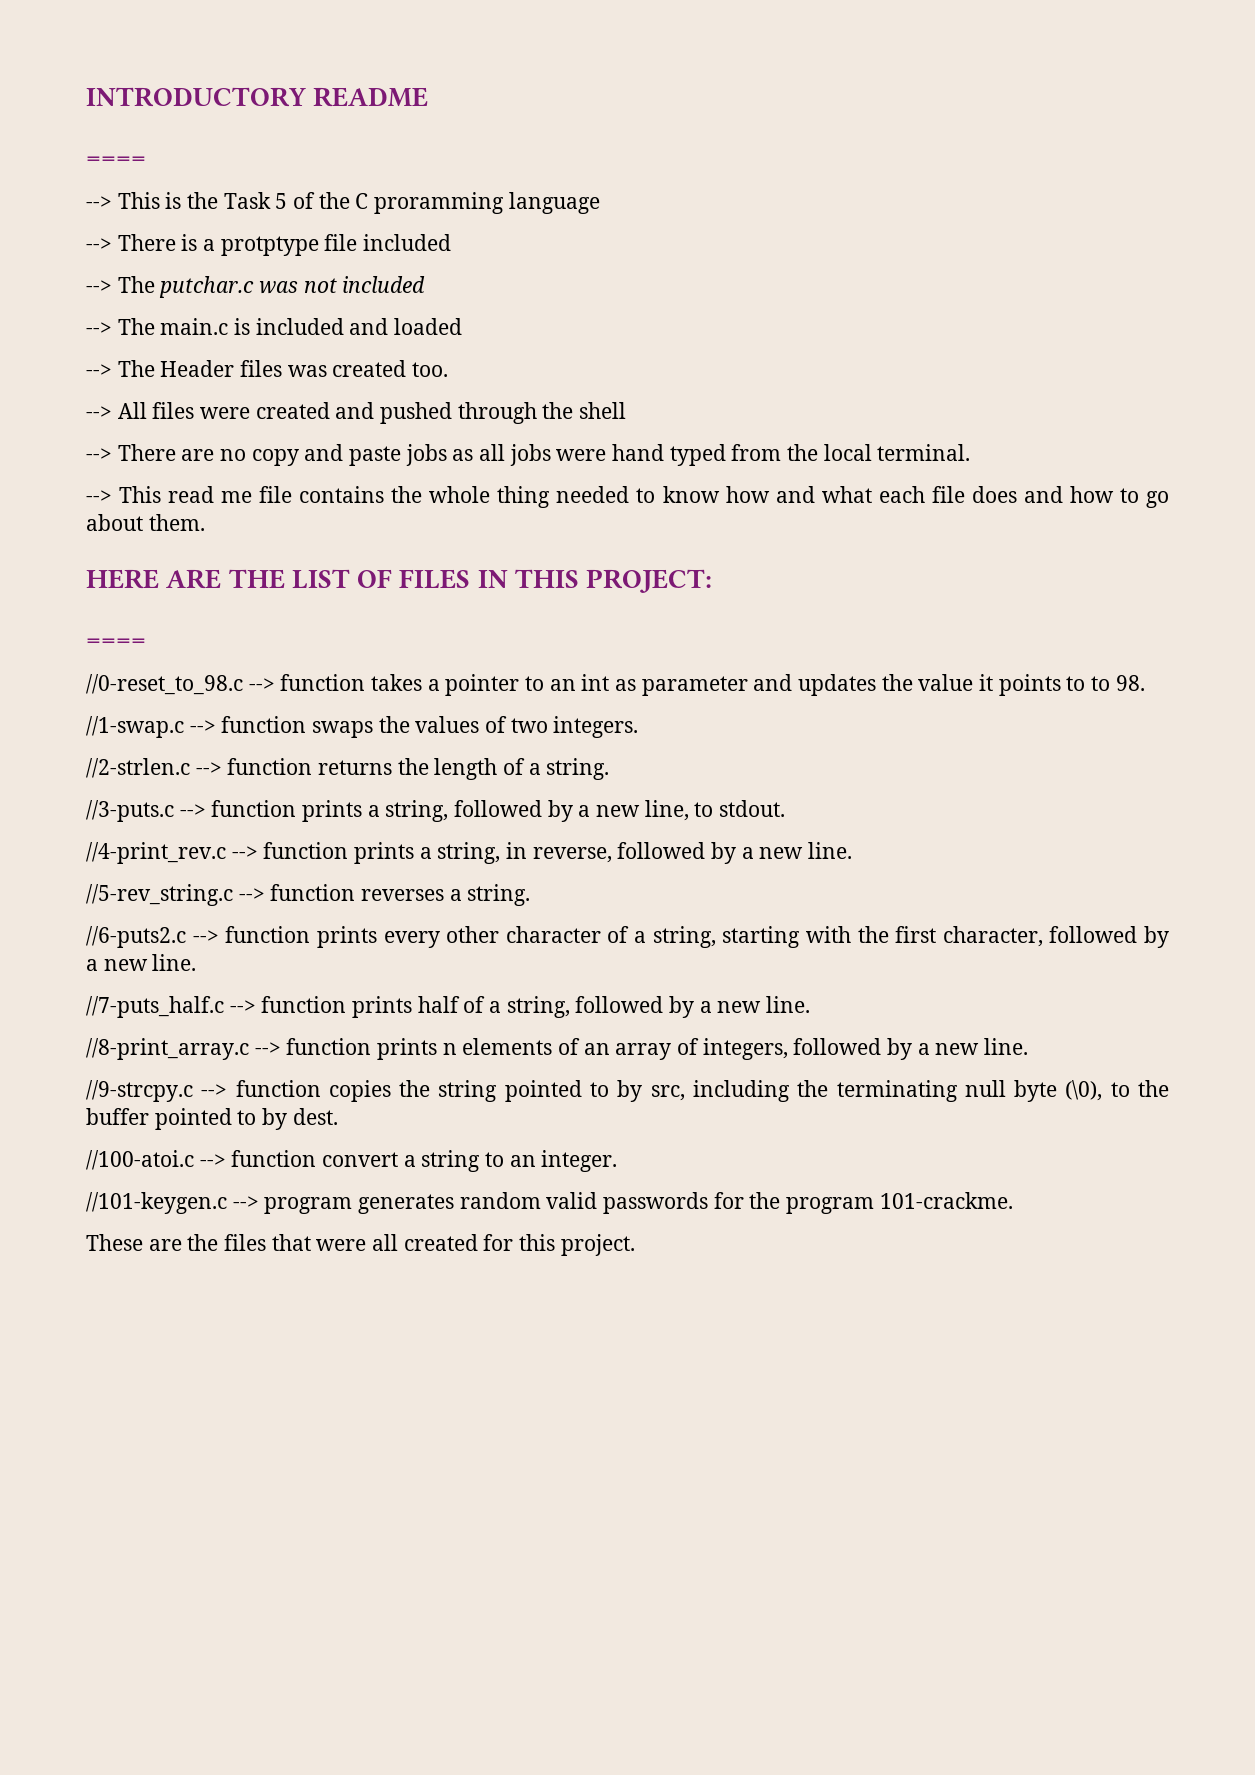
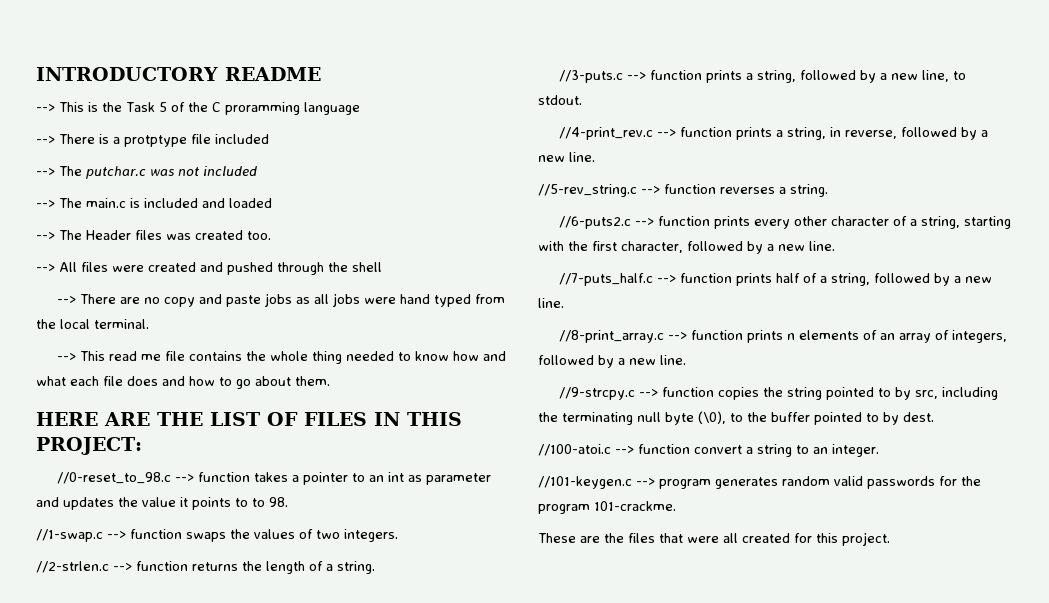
  INTRODUCTORY README
- ====
  HERE ARE THE LIST OF FILES IN THIS PROJECT:
- ====

